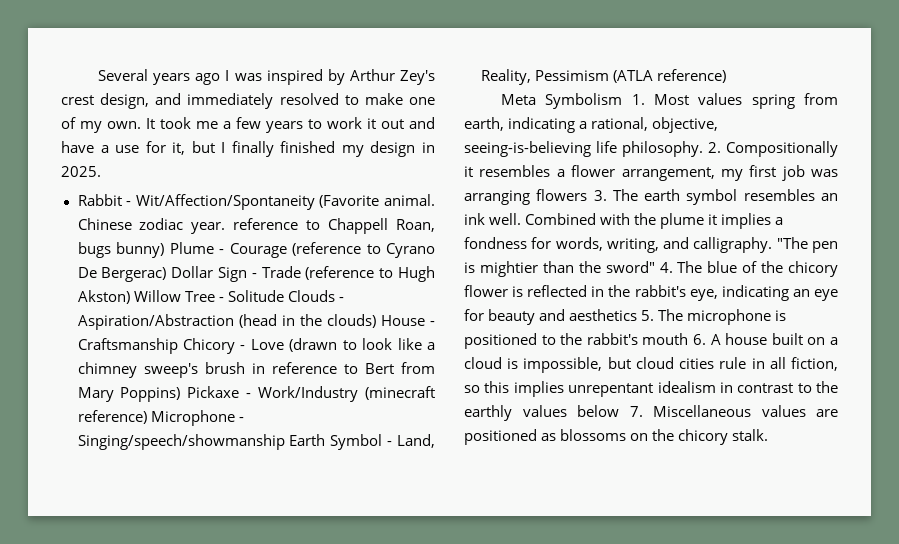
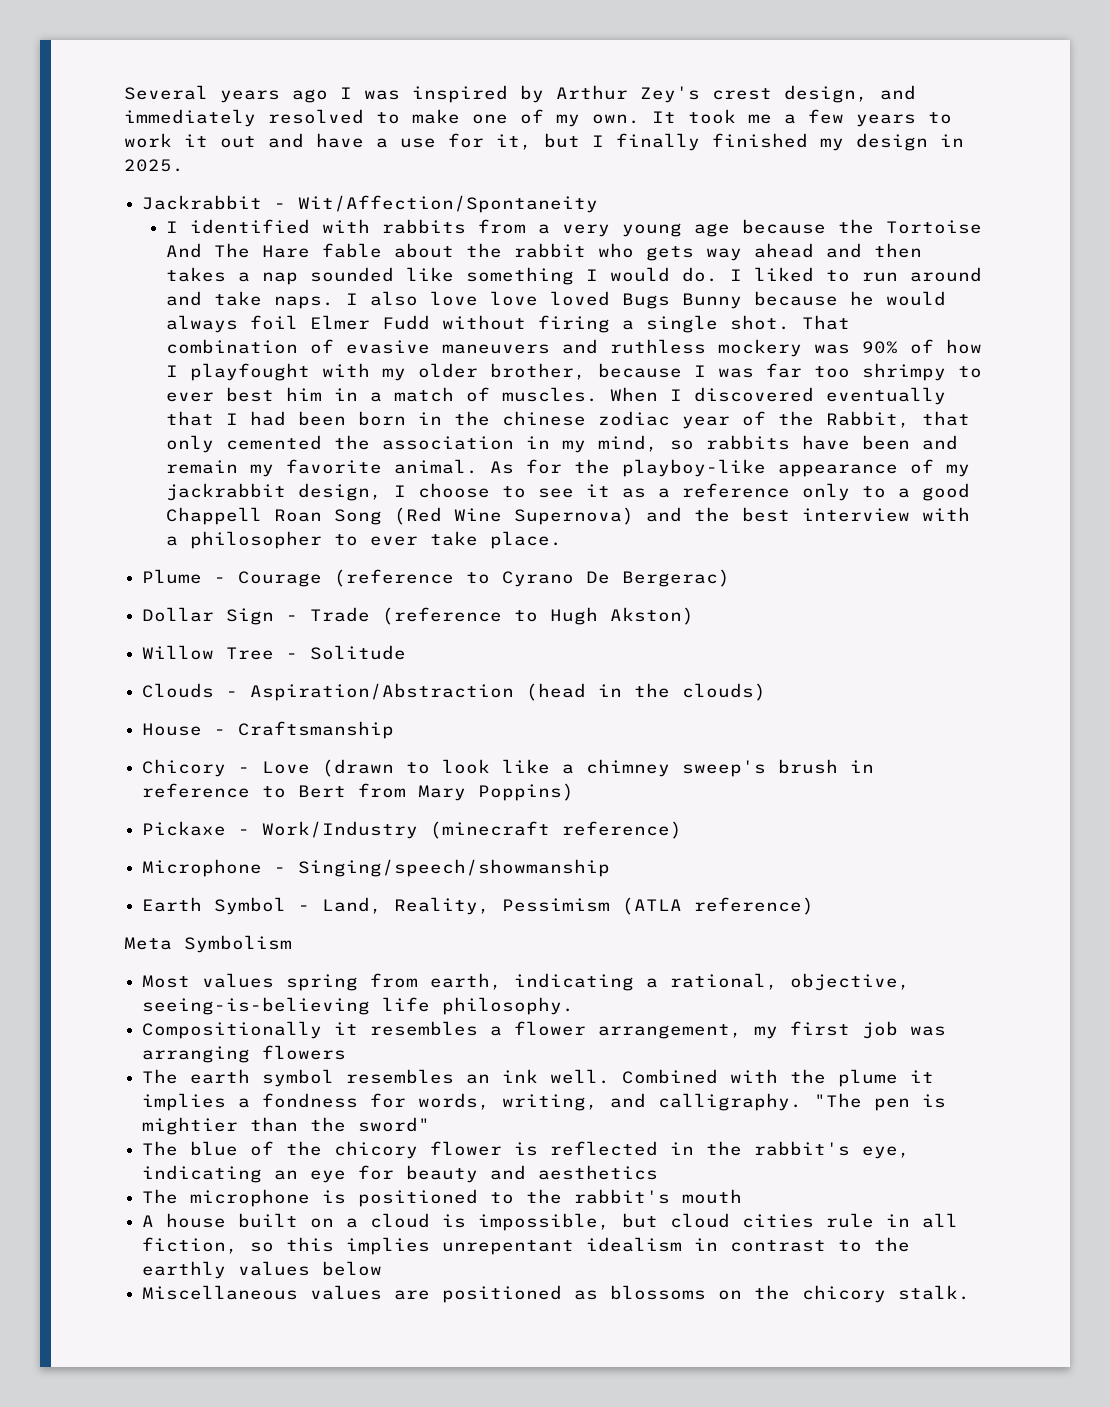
- Rabbit - Wit/Affection/Spontaneity (Favorite animal. Chinese zodiac year. reference to Chappell Roan, bugs bunny) Plume - Courage (reference to Cyrano De Bergerac) Dollar Sign - Trade (reference to Hugh Akston) Willow Tree - Solitude Clouds - Aspiration/Abstraction (head in the clouds) House - Craftsmanship Chicory - Love (drawn to look like a chimney sweep's brush in reference to Bert from Mary Poppins) Pickaxe - Work/Industry (minecraft reference) Microphone - Singing/speech/showmanship Earth Symbol - Land, Reality, Pessimism (ATLA reference)
+ Jackrabbit - Wit/Affection/Spontaneity
+ I identified with rabbits from a very young age because the Tortoise And The Hare fable about the rabbit who gets way ahead and then takes a nap sounded like something I would do. I liked to run around and take naps. I also love love loved Bugs Bunny because he would always foil Elmer Fudd without firing a single shot. That combination of evasive maneuvers and ruthless mockery was 90% of how I playfought with my older brother, because I was far too shrimpy to ever best him in a match of muscles. When I discovered eventually that I had been born in the chinese zodiac year of the Rabbit, that only cemented the association in my mind, so rabbits have been and remain my favorite animal. As for the playboy-like appearance of my jackrabbit design, I choose to see it as a reference only to a good Chappell Roan Song (Red Wine Supernova) and the best interview with a philosopher to ever take place.
+ Plume - Courage (reference to Cyrano De Bergerac)
+ Dollar Sign - Trade (reference to Hugh Akston)
+ Willow Tree - Solitude
+ Clouds - Aspiration/Abstraction (head in the clouds)
+ House - Craftsmanship
+ Chicory - Love (drawn to look like a chimney sweep's brush in reference to Bert from Mary Poppins)
+ Pickaxe - Work/Industry (minecraft reference)
+ Microphone - Singing/speech/showmanship
+ Earth Symbol - Land, Reality, Pessimism (ATLA reference)
- Meta Symbolism 1. Most values spring from earth, indicating a rational, objective, seeing-is-believing life philosophy. 2. Compositionally it resembles a flower arrangement, my first job was arranging flowers 3. The earth symbol resembles an ink well.
+ Meta Symbolism
+ Most values spring from earth, indicating a rational, objective, seeing-is-believing life philosophy.
+ Compositionally it resembles a flower arrangement, my first job was arranging flowers
+ The earth symbol resembles an ink well.
- "The pen is mightier than the sword" 4. The blue of the chicory flower is reflected in the rabbit's eye, indicating an eye for beauty and aesthetics 5. The microphone is positioned to the rabbit's mouth 6. A house built on a cloud is impossible, but cloud cities rule in all fiction, so this implies unrepentant idealism in contrast to the earthly values below 7. Miscellaneous values are positioned as blossoms on the chicory stalk.
+ "The pen is mightier than the sword"
+ The blue of the chicory flower is reflected in the rabbit's eye, indicating an eye for beauty and aesthetics
+ The microphone is positioned to the rabbit's mouth
+ A house built on a cloud is impossible, but cloud cities rule in all fiction, so this implies unrepentant idealism in contrast to the earthly values below
+ Miscellaneous values are positioned as blossoms on the chicory stalk.

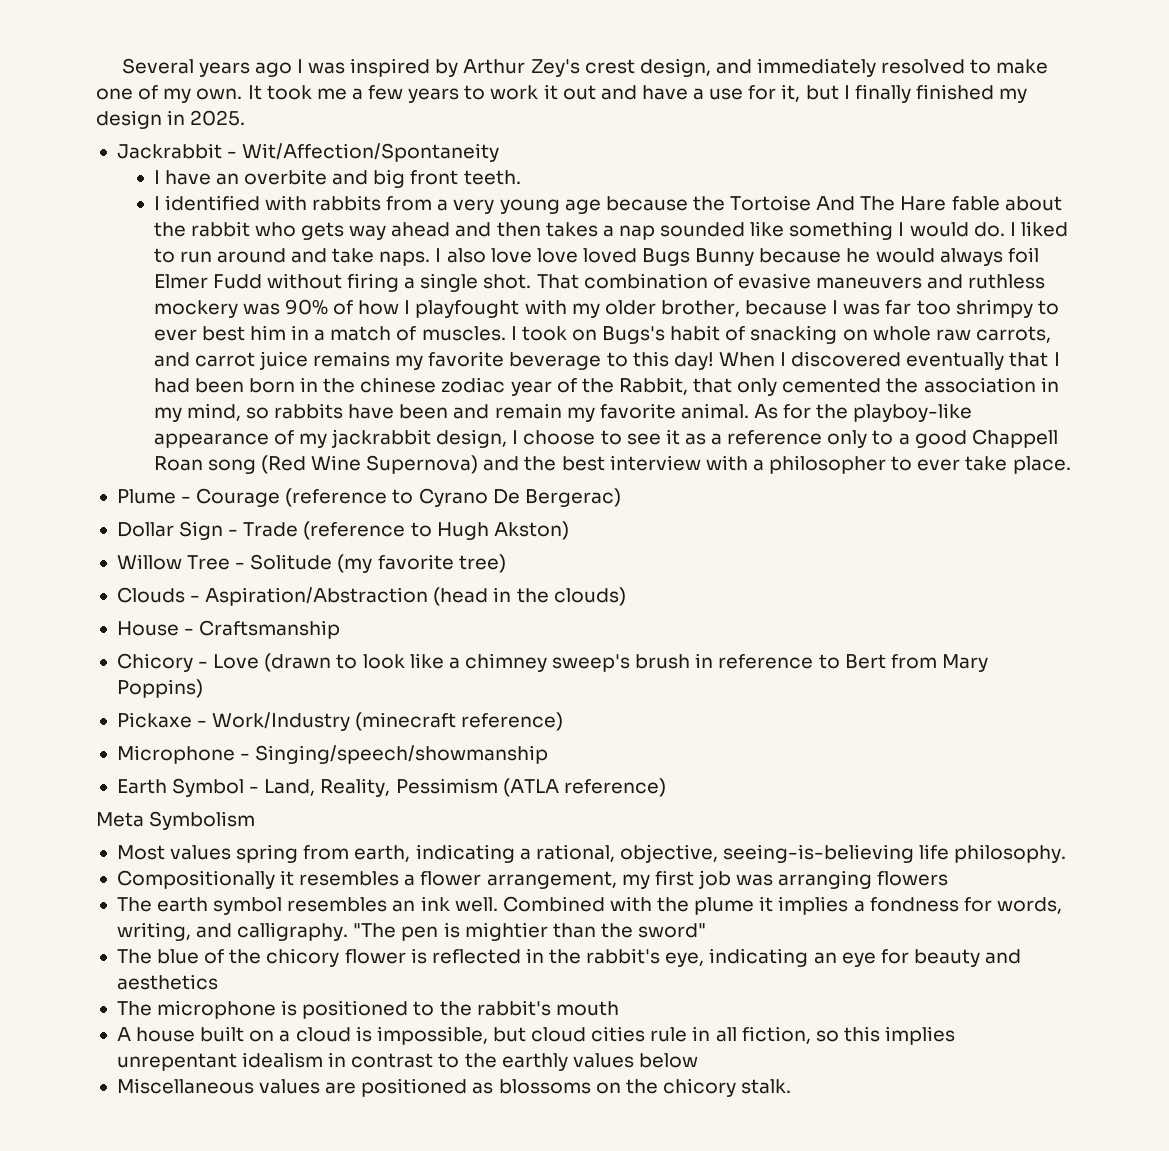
+ I have an overbite and big front teeth.
+ I took on Bugs's habit of snacking on whole raw carrots, and carrot juice remains my favorite beverage to this day!
- As for the playboy-like appearance of my jackrabbit design, I choose to see it as a reference only to a good Chappell Roan Song (Red Wine Supernova) and the best interview with a philosopher to ever take place.
+ As for the playboy-like appearance of my jackrabbit design, I choose to see it as a reference only to a good Chappell Roan song (Red Wine Supernova) and the best interview with a philosopher to ever take place.
- Willow Tree - Solitude
+ Willow Tree - Solitude (my favorite tree)

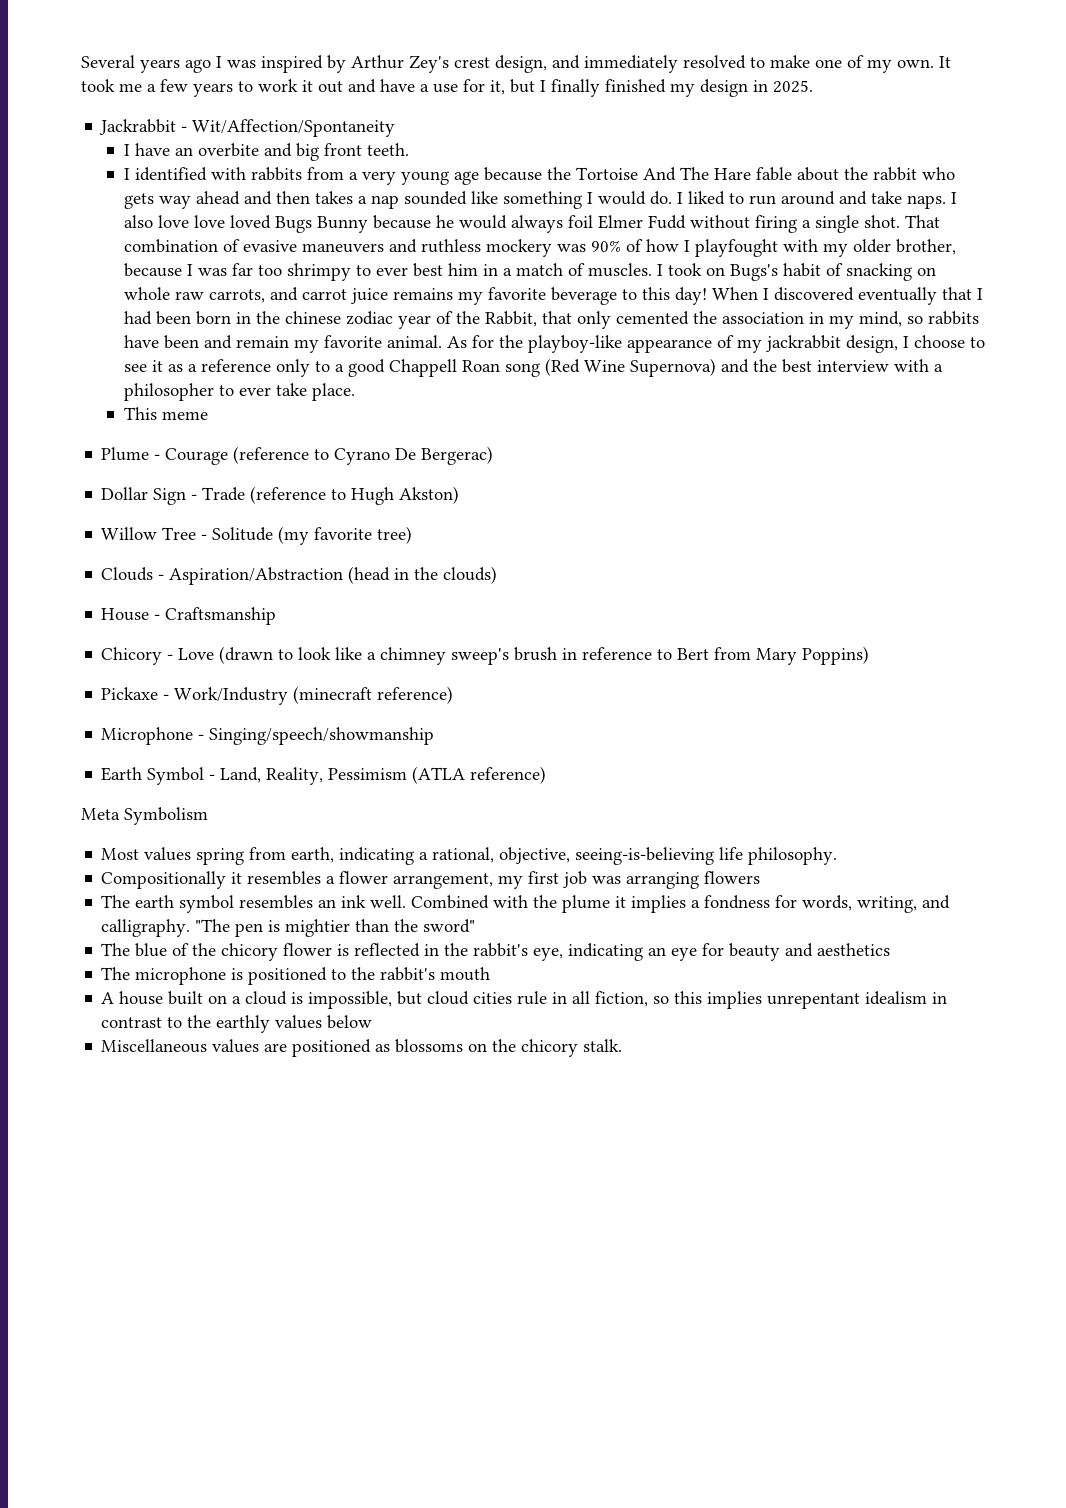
+ This meme

